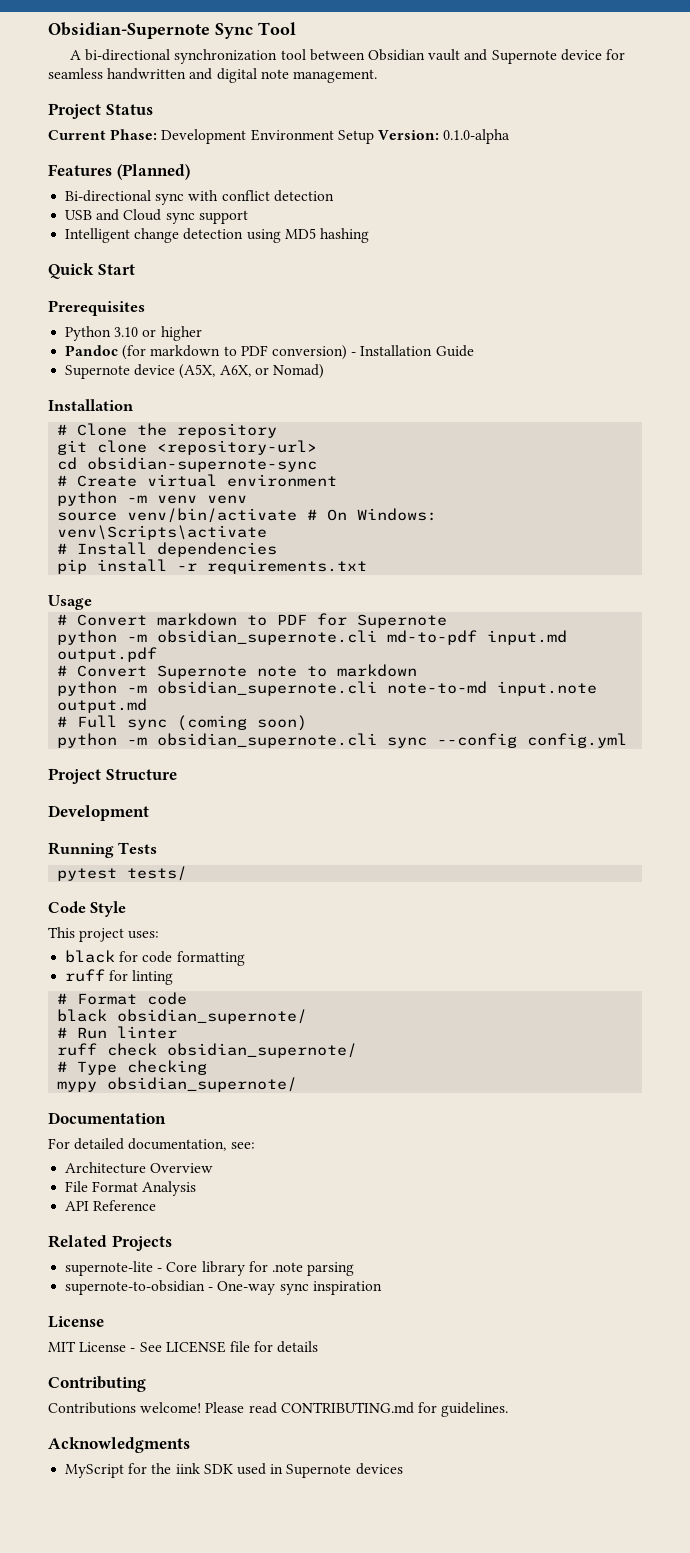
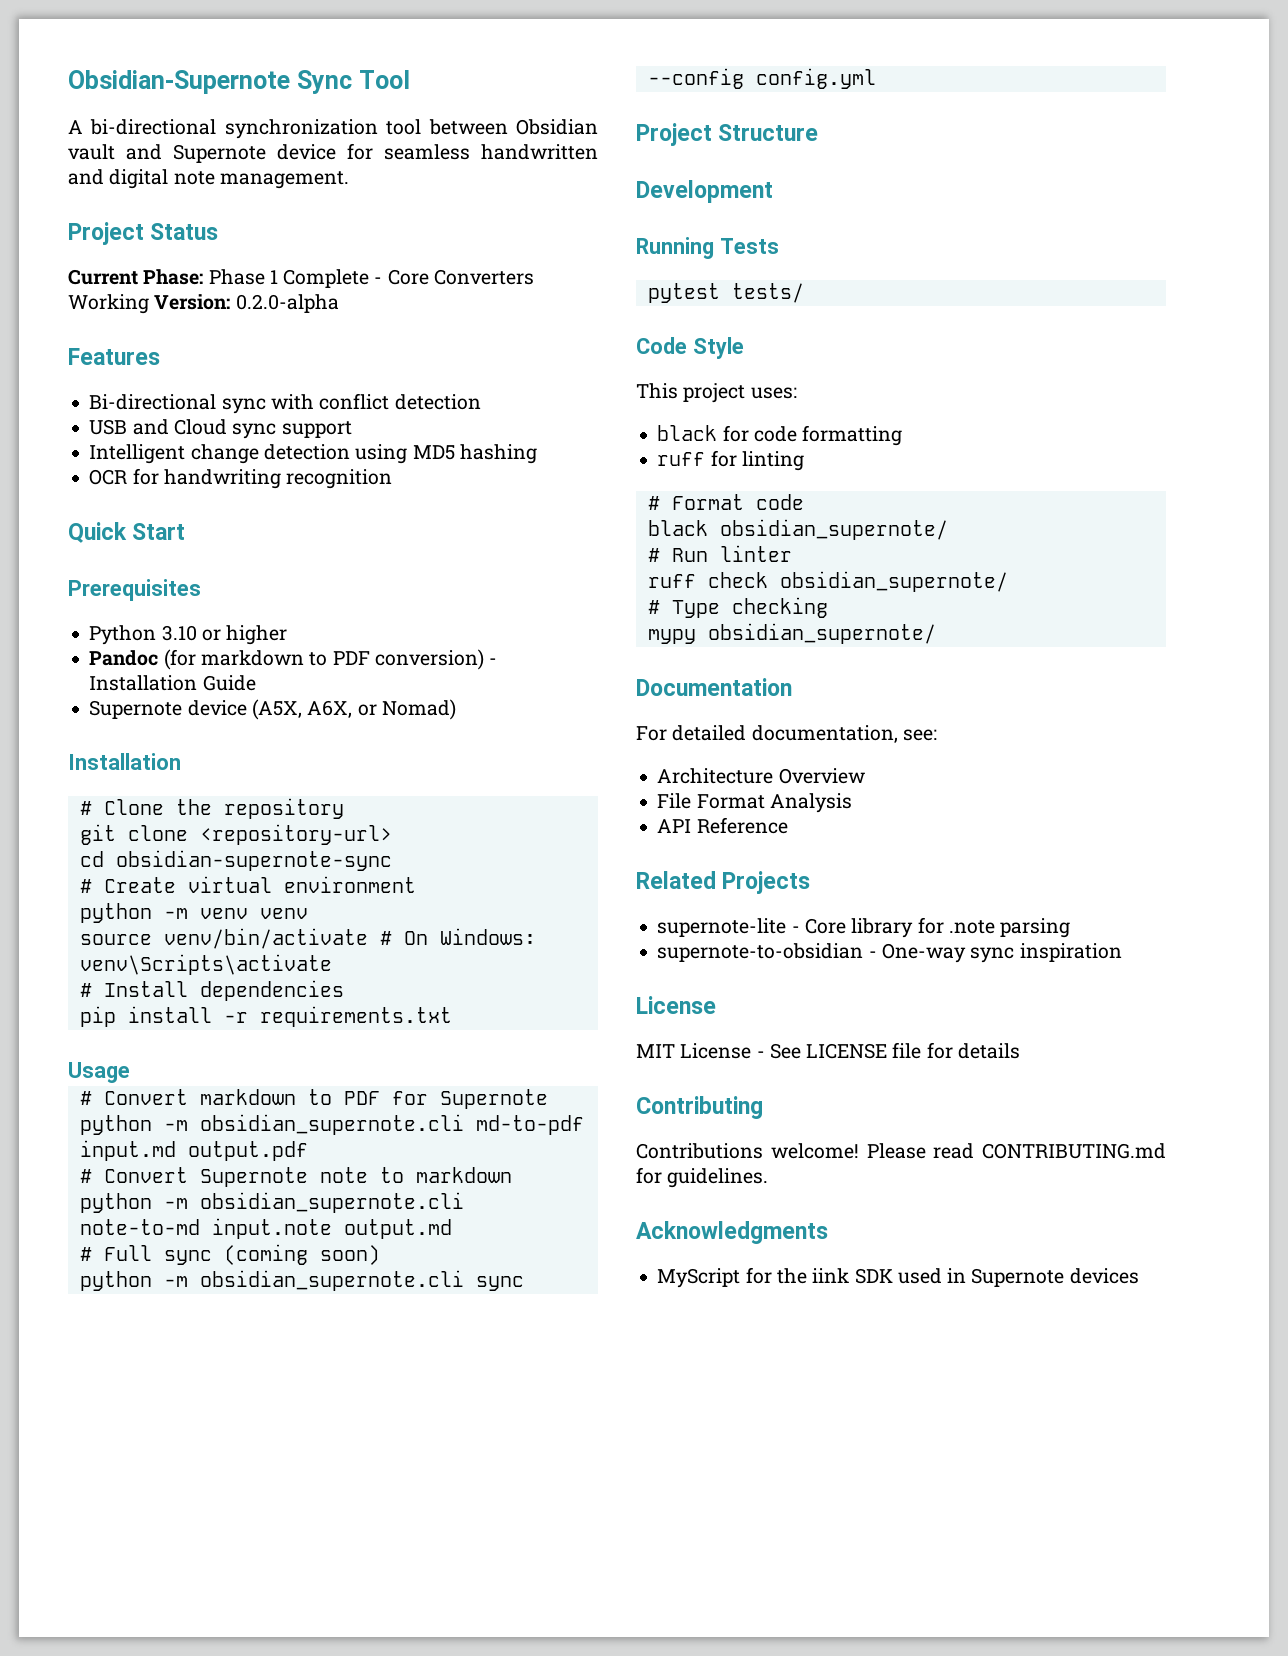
- Current Phase: Development Environment Setup Version: 0.1.0-alpha
+ Current Phase: Phase 1 Complete - Core Converters Working Version: 0.2.0-alpha
- Features (Planned)
+ Features
+ OCR for handwriting recognition

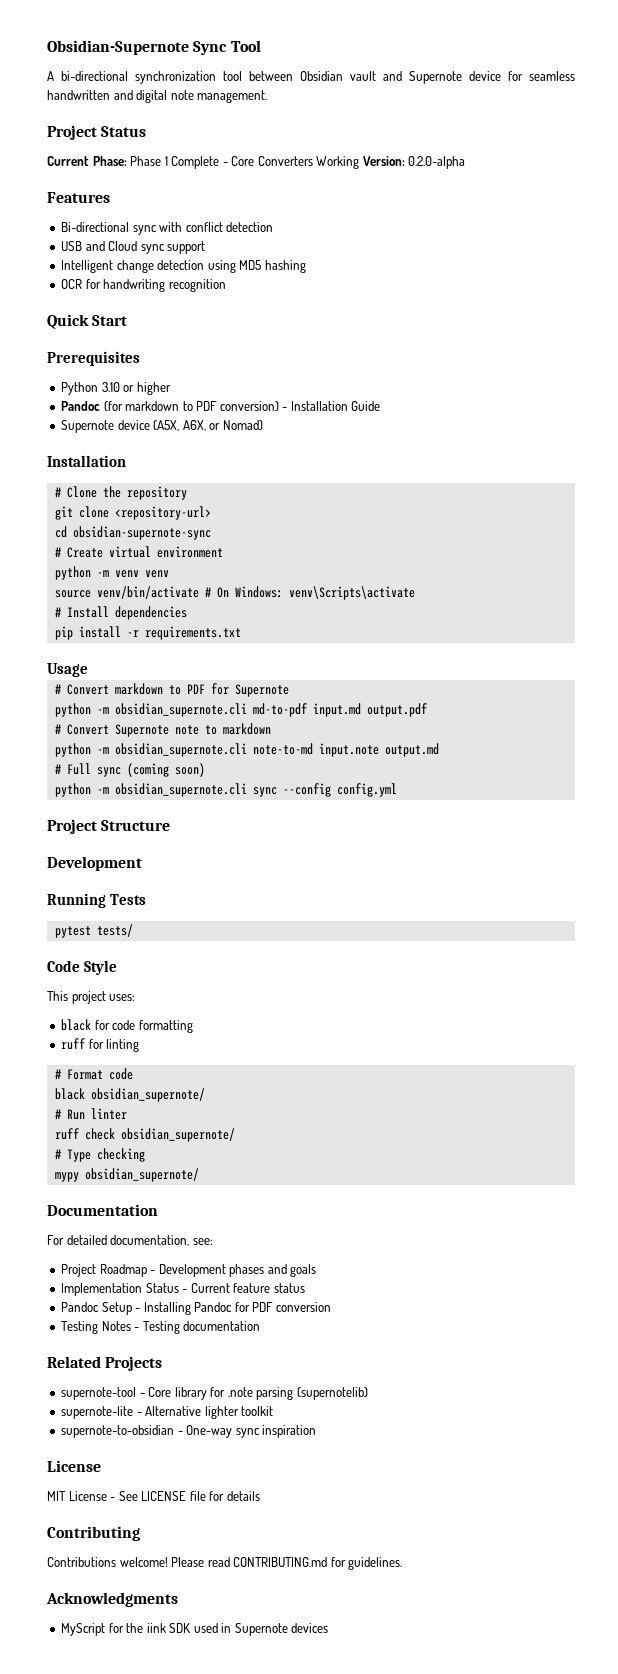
- Architecture Overview
- File Format Analysis
- API Reference
+ Project Roadmap - Development phases and goals
+ Implementation Status - Current feature status
+ Pandoc Setup - Installing Pandoc for PDF conversion
+ Testing Notes - Testing documentation
- supernote-lite - Core library for .note parsing
+ supernote-tool - Core library for .note parsing (supernotelib)
+ supernote-lite - Alternative lighter toolkit

